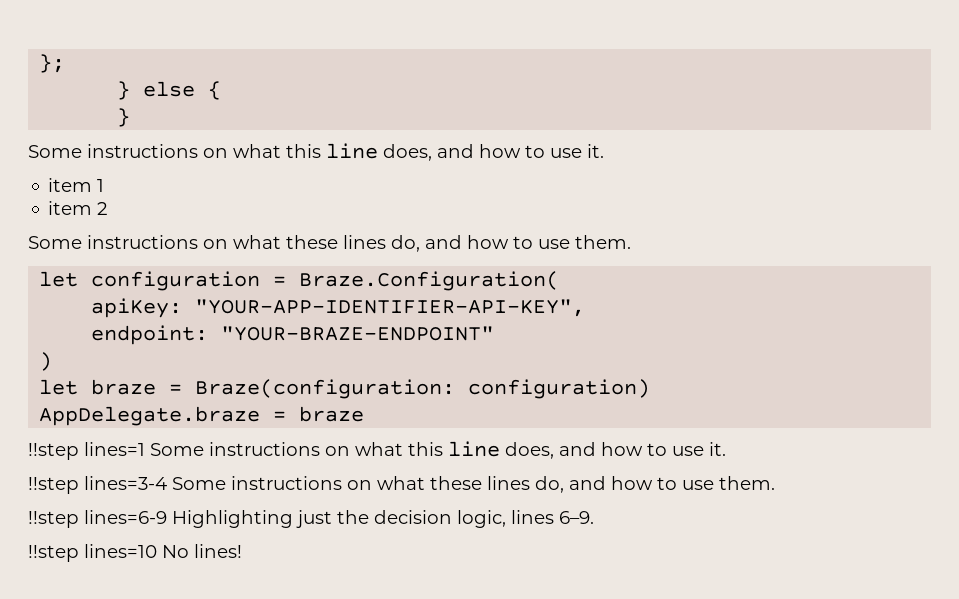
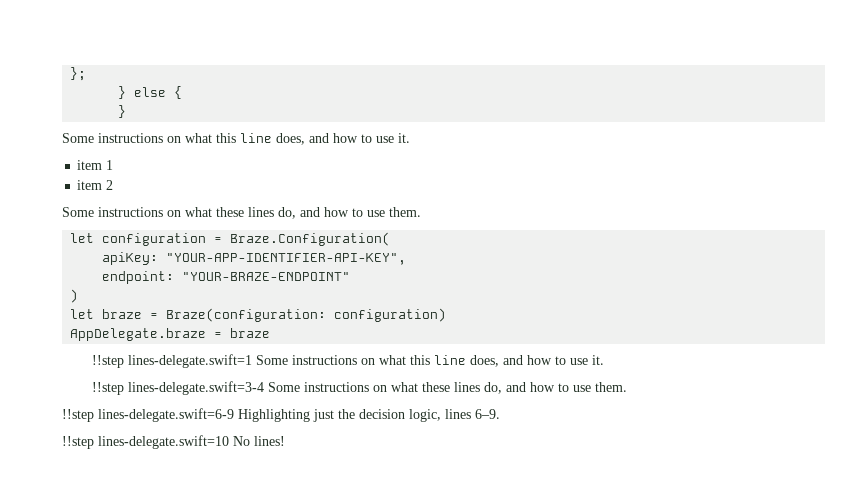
- !!step lines=1 Some instructions on what this line does, and how to use it.
+ !!step lines-delegate.swift=1 Some instructions on what this line does, and how to use it.
- !!step lines=3-4 Some instructions on what these lines do, and how to use them.
+ !!step lines-delegate.swift=3-4 Some instructions on what these lines do, and how to use them.
- !!step lines=6-9 Highlighting just the decision logic, lines 6–9.
+ !!step lines-delegate.swift=6-9 Highlighting just the decision logic, lines 6–9.
- !!step lines=10 No lines!
+ !!step lines-delegate.swift=10 No lines!

